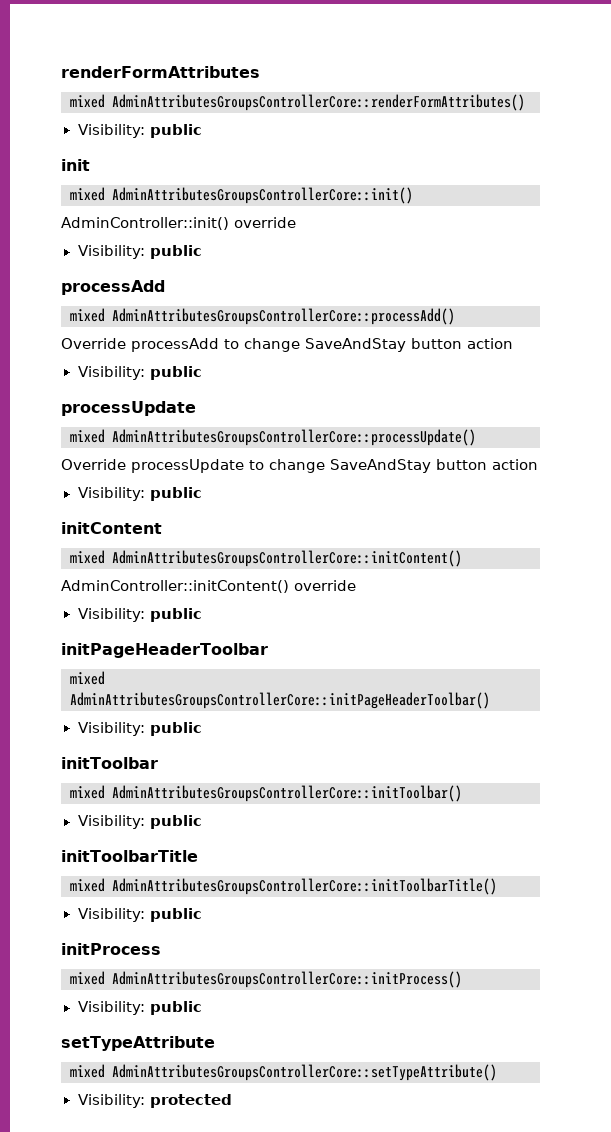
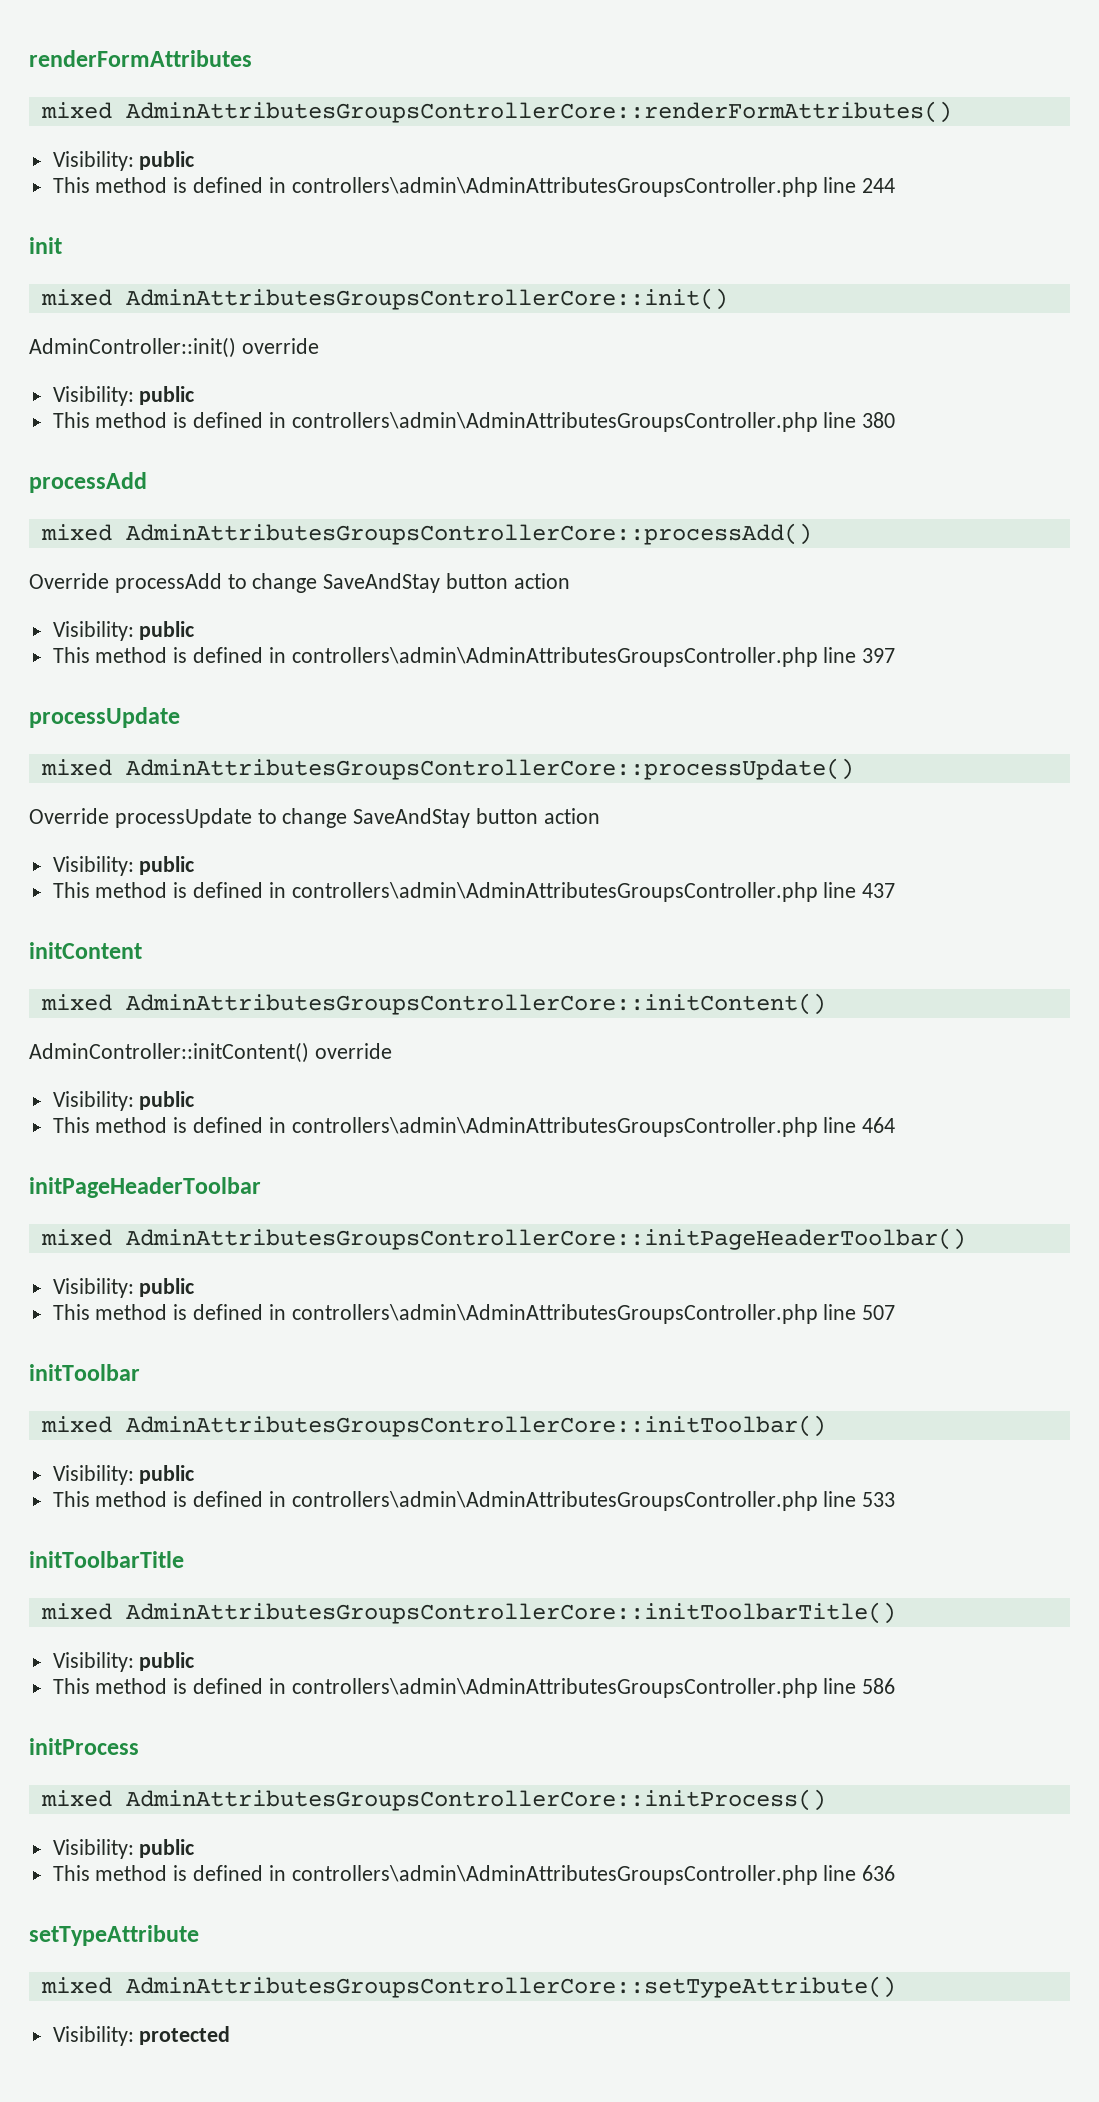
+ This method is defined in controllers\admin\AdminAttributesGroupsController.php line 244
+ This method is defined in controllers\admin\AdminAttributesGroupsController.php line 380
+ This method is defined in controllers\admin\AdminAttributesGroupsController.php line 397
+ This method is defined in controllers\admin\AdminAttributesGroupsController.php line 437
+ This method is defined in controllers\admin\AdminAttributesGroupsController.php line 464
+ This method is defined in controllers\admin\AdminAttributesGroupsController.php line 507
+ This method is defined in controllers\admin\AdminAttributesGroupsController.php line 533
+ This method is defined in controllers\admin\AdminAttributesGroupsController.php line 586
+ This method is defined in controllers\admin\AdminAttributesGroupsController.php line 636

